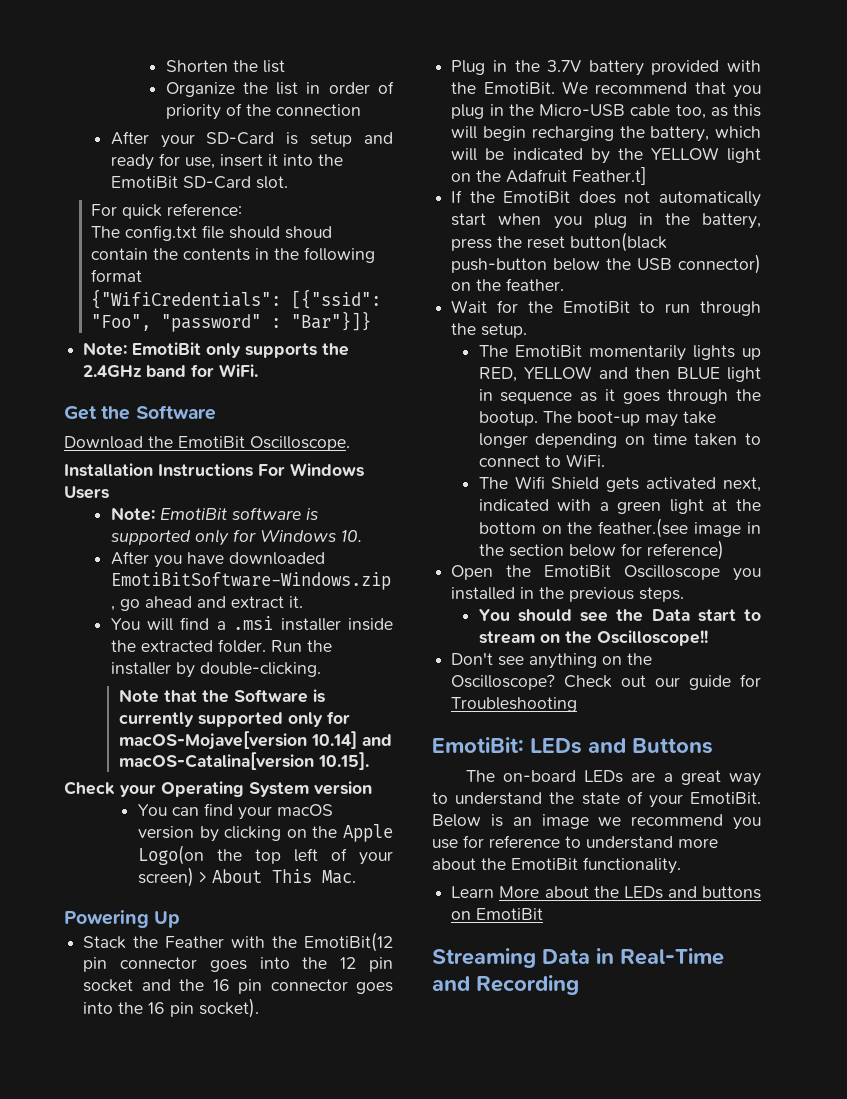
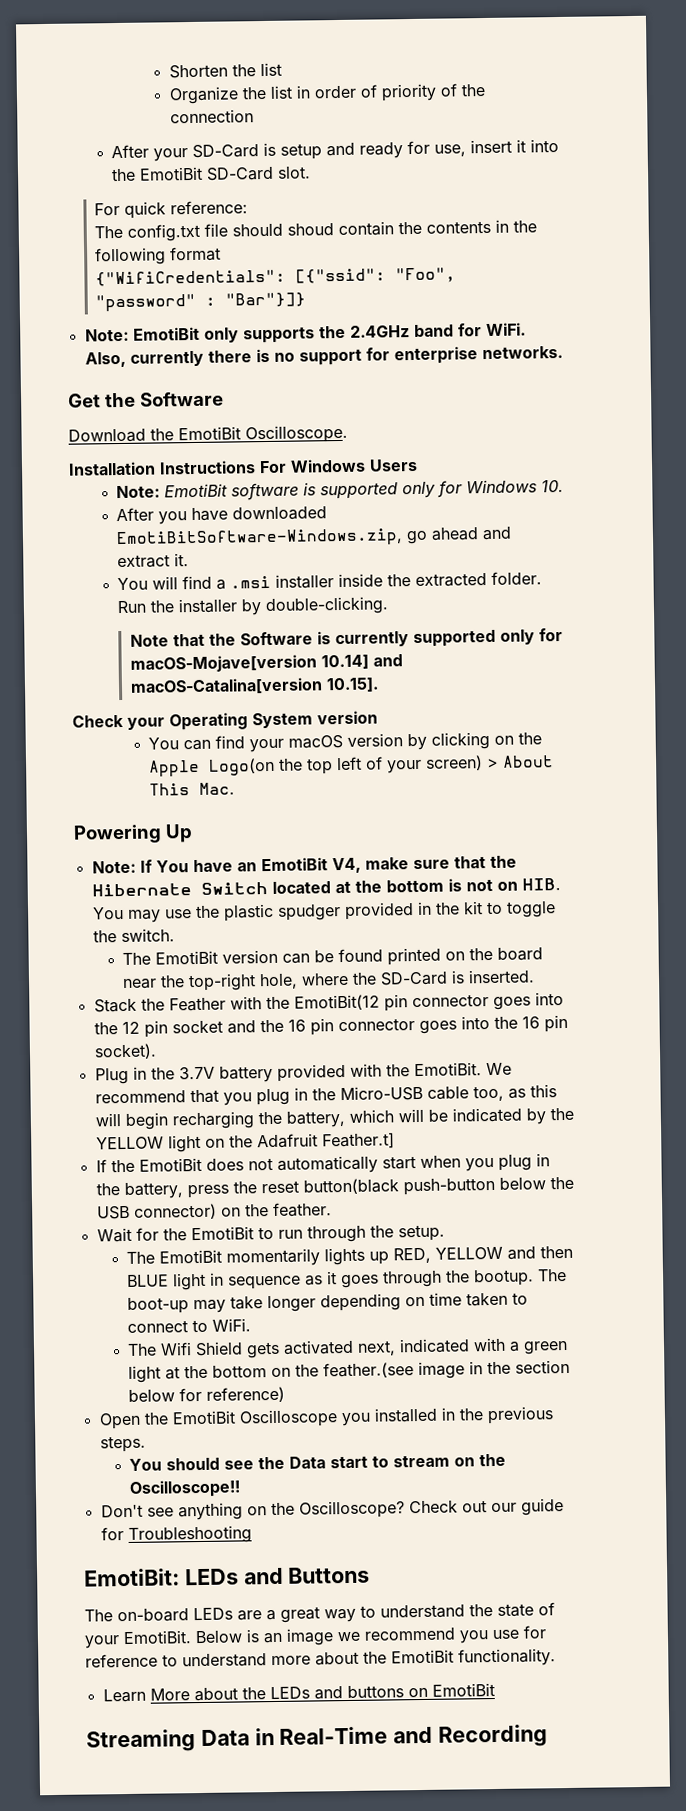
+ Also, currently there is no support for enterprise networks.
+ Note: If You have an EmotiBit V4, make sure that the Hibernate Switch located at the bottom is not on HIB. You may use the plastic spudger provided in the kit to toggle the switch.
+ The EmotiBit version can be found printed on the board near the top-right hole, where the SD-Card is inserted.

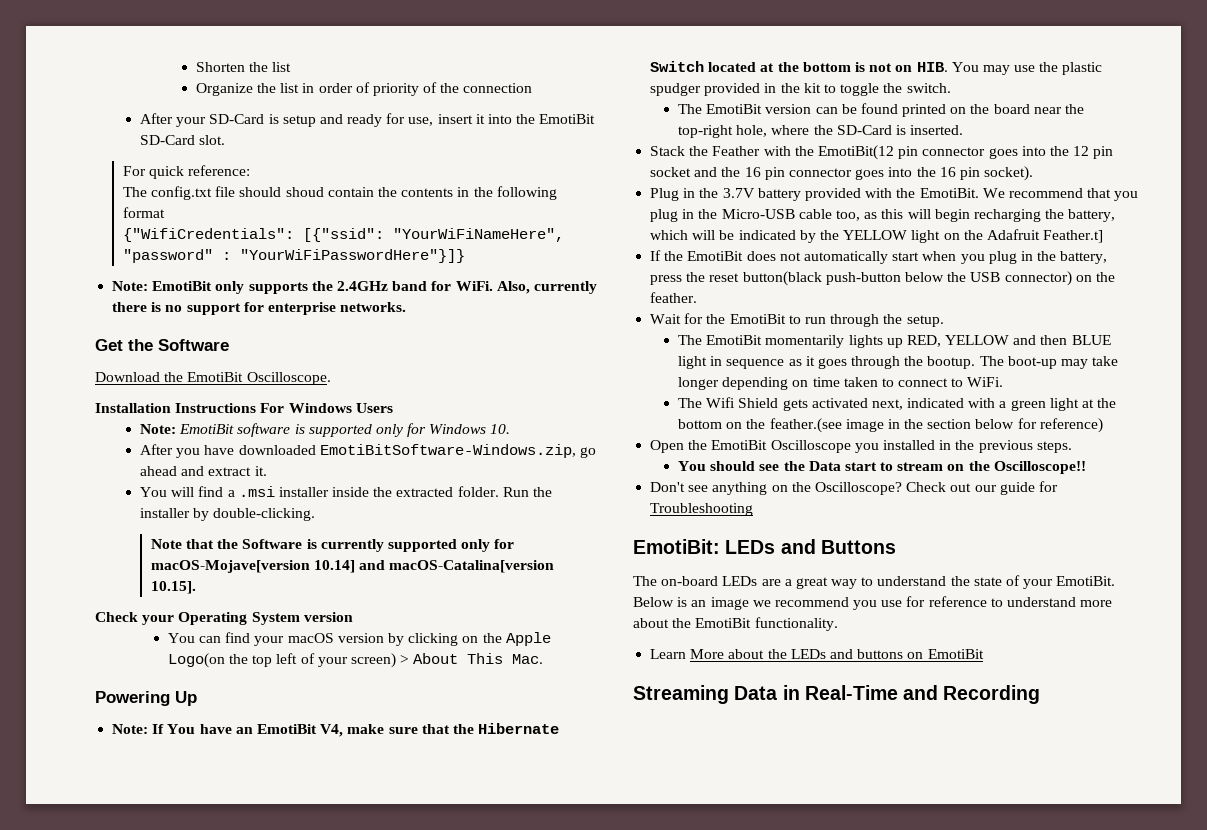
- {"WifiCredentials": [{"ssid": "Foo", "password" : "Bar"}]}
+ {"WifiCredentials": [{"ssid": "YourWiFiNameHere", "password" : "YourWiFiPasswordHere"}]}

